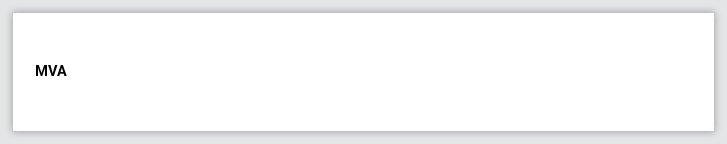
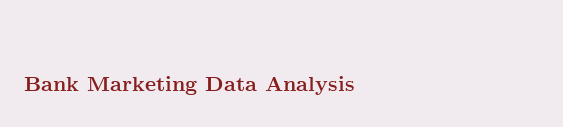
- MVA
+ Bank Marketing Data Analysis

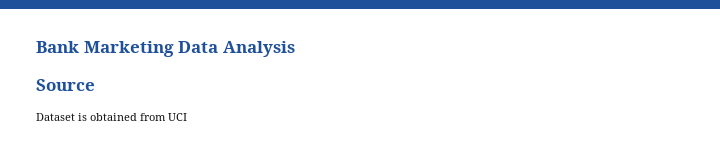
+ Source
+ Dataset is obtained from UCI

